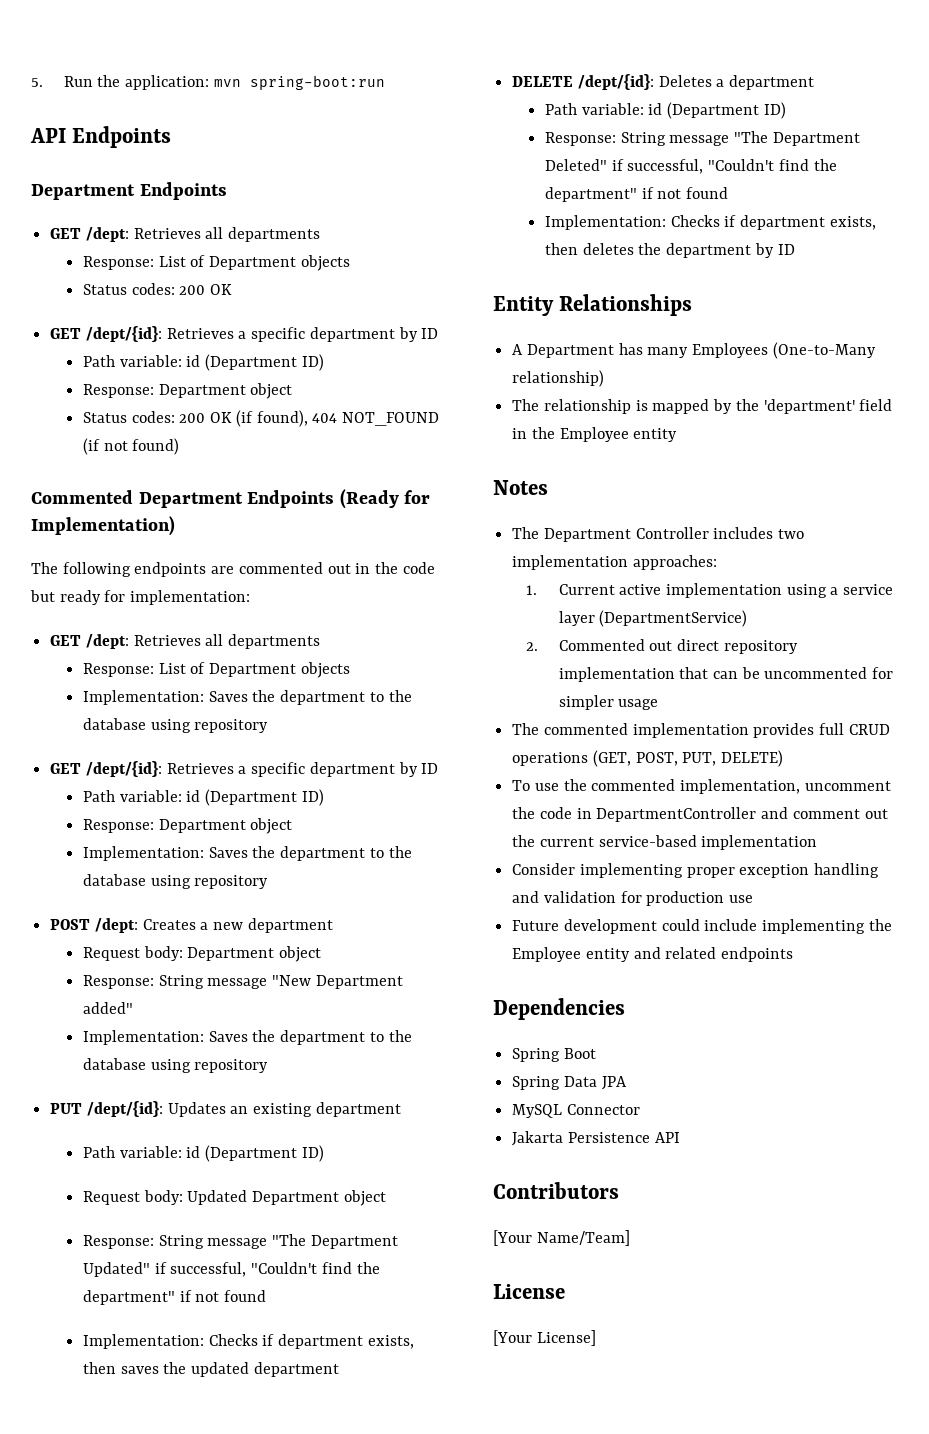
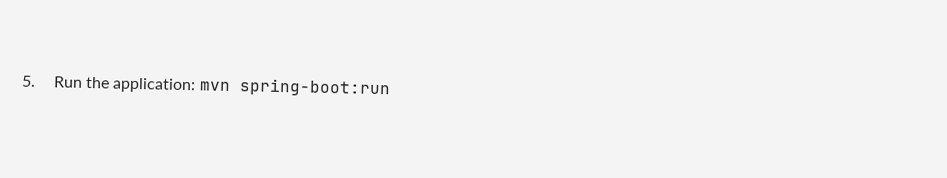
- API Endpoints
- Department Endpoints
- GET /dept: Retrieves all departments
- Response: List of Department objects
- Status codes: 200 OK
- GET /dept/{id}: Retrieves a specific department by ID
- Path variable: id (Department ID)
- Response: Department object
- Status codes: 200 OK (if found), 404 NOT_FOUND (if not found)
- Commented Department Endpoints (Ready for Implementation)
- The following endpoints are commented out in the code but ready for implementation:
- GET /dept: Retrieves all departments
- Response: List of Department objects
- Implementation: Saves the department to the database using repository
- GET /dept/{id}: Retrieves a specific department by ID
- Path variable: id (Department ID)
- Response: Department object
- Implementation: Saves the department to the database using repository
- POST /dept: Creates a new department
- Request body: Department object
- Response: String message "New Department added"
- Implementation: Saves the department to the database using repository
- PUT /dept/{id}: Updates an existing department
- Path variable: id (Department ID)
- Request body: Updated Department object
- Response: String message "The Department Updated" if successful, "Couldn't find the department" if not found
- Implementation: Checks if department exists, then saves the updated department
- DELETE /dept/{id}: Deletes a department
- Path variable: id (Department ID)
- Response: String message "The Department Deleted" if successful, "Couldn't find the department" if not found
- Implementation: Checks if department exists, then deletes the department by ID
- Entity Relationships
- A Department has many Employees (One-to-Many relationship)
- The relationship is mapped by the 'department' field in the Employee entity
- Notes
- The Department Controller includes two implementation approaches:
- 1. Current active implementation using a service layer (DepartmentService)
- 2. Commented out direct repository implementation that can be uncommented for simpler usage
- The commented implementation provides full CRUD operations (GET, POST, PUT, DELETE)
- To use the commented implementation, uncomment the code in DepartmentController and comment out the current service-based implementation
- Consider implementing proper exception handling and validation for production use
- Future development could include implementing the Employee entity and related endpoints
- Dependencies
- Spring Boot
- Spring Data JPA
- MySQL Connector
- Jakarta Persistence API
- Contributors
- [Your Name/Team]
- License
- [Your License]

